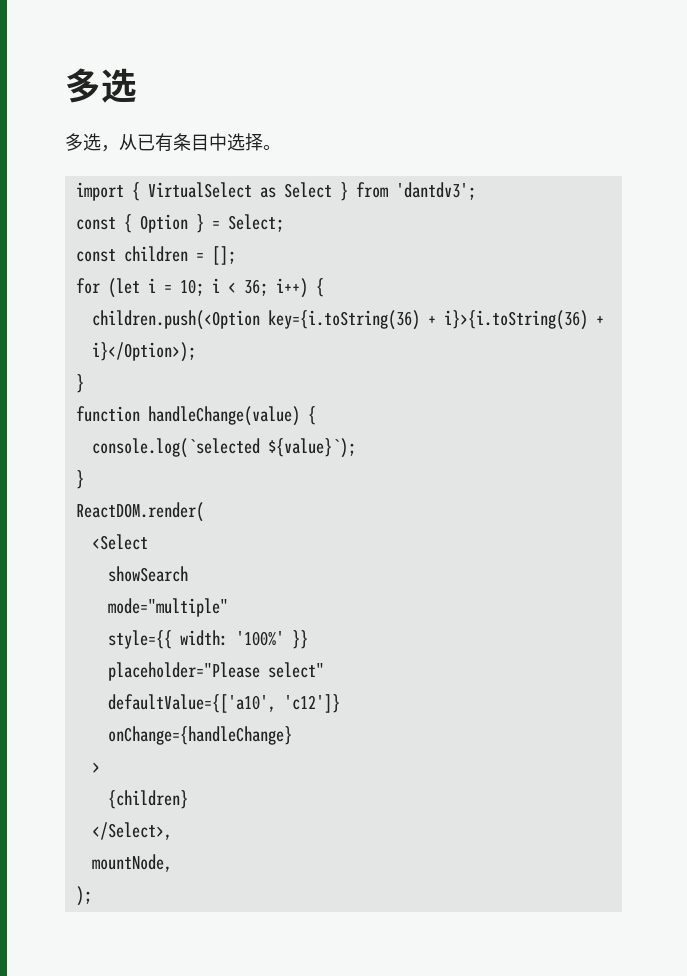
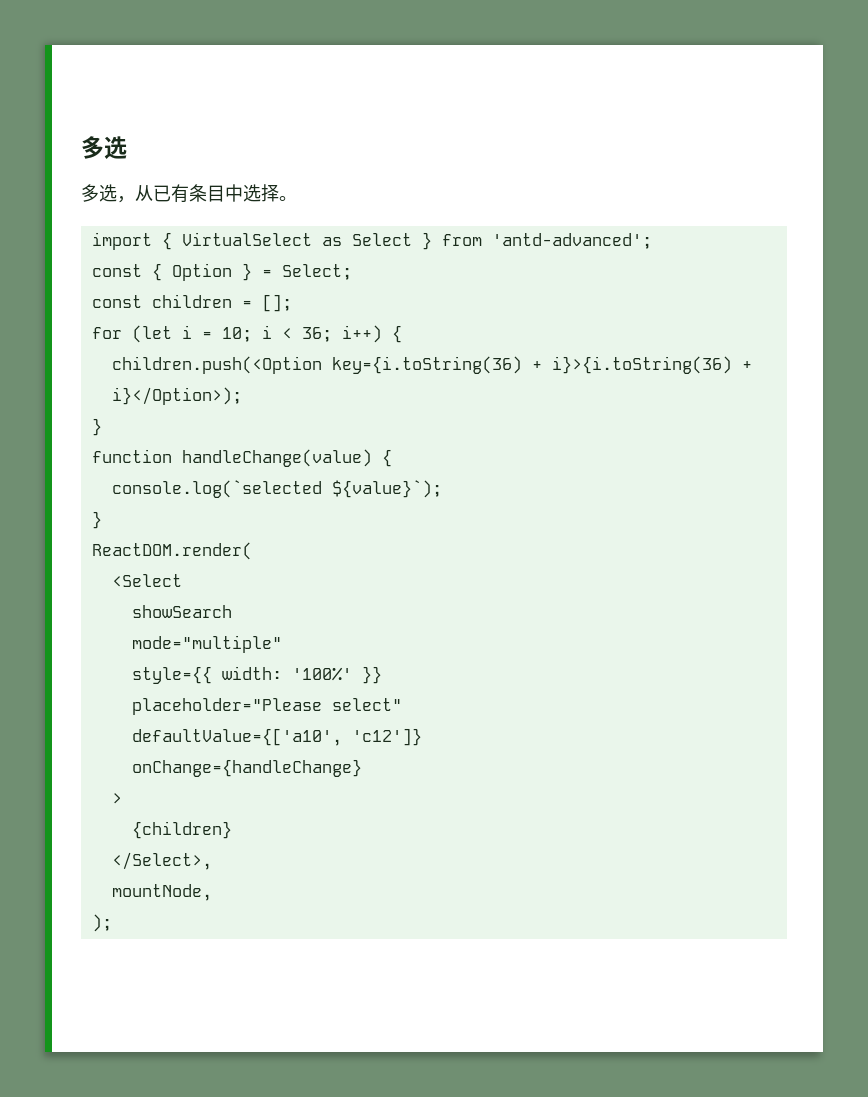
- import { VirtualSelect as Select } from 'dantdv3';
+ import { VirtualSelect as Select } from 'antd-advanced';

